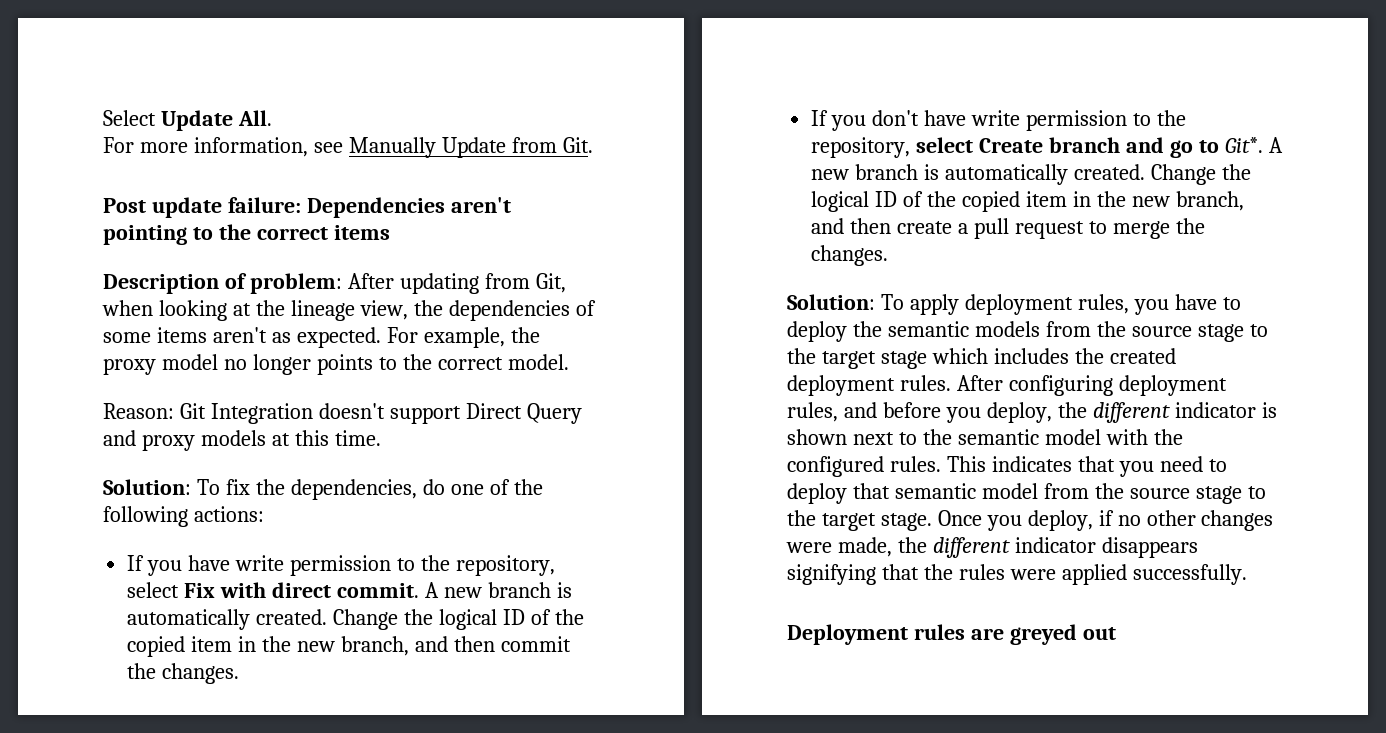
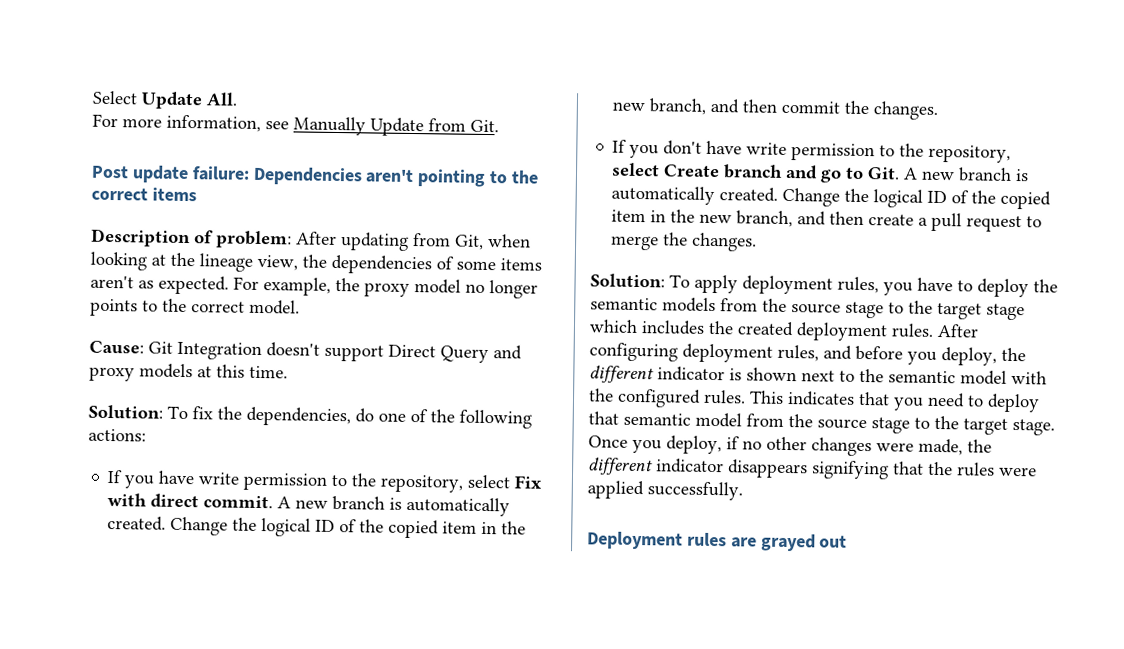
- Reason: Git Integration doesn't support Direct Query and proxy models at this time.
+ Cause: Git Integration doesn't support Direct Query and proxy models at this time.
- If you don't have write permission to the repository, select Create branch and go to Git*. A new branch is automatically created.
+ If you don't have write permission to the repository, select Create branch and go to Git. A new branch is automatically created.
- Deployment rules are greyed out
+ Deployment rules are grayed out

